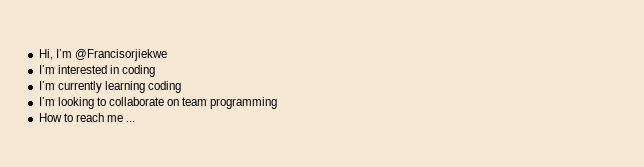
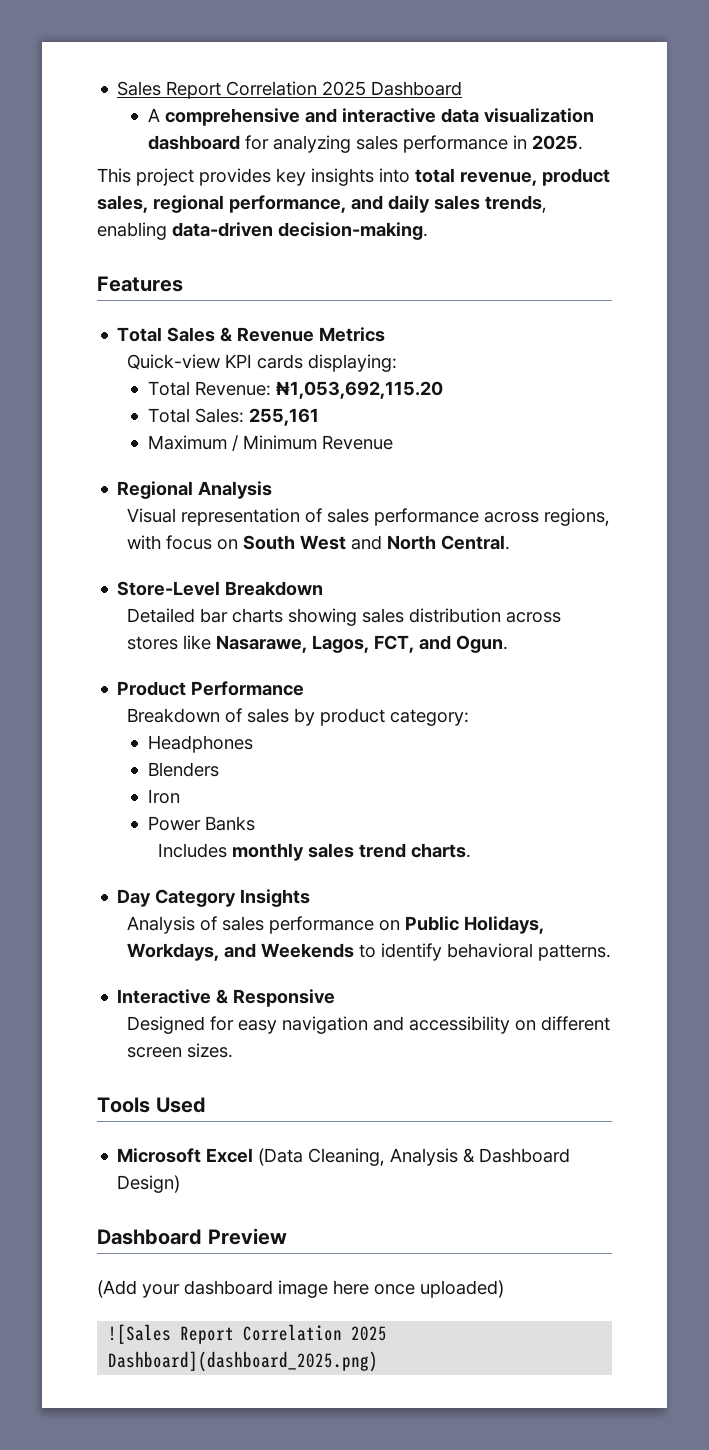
- Hi, I’m @Francisorjiekwe
- I’m interested in coding
- I’m currently learning coding
- I’m looking to collaborate on team programming
- How to reach me ...
+ Sales Report Correlation 2025 Dashboard
+ A comprehensive and interactive data visualization dashboard for analyzing sales performance in 2025.
+ This project provides key insights into total revenue, product sales, regional performance, and daily sales trends, enabling data-driven decision-making.
+ Features
+ Total Sales & Revenue Metrics
+ Quick-view KPI cards displaying:
+ Total Revenue: ₦1,053,692,115.20
+ Total Sales: 255,161
+ Maximum / Minimum Revenue
+ Regional Analysis
+ Visual representation of sales performance across regions, with focus on South West and North Central.
+ Store-Level Breakdown
+ Detailed bar charts showing sales distribution across stores like Nasarawe, Lagos, FCT, and Ogun.
+ Product Performance
+ Breakdown of sales by product category:
+ Headphones
+ Blenders
+ Iron
+ Power Banks
+ Includes monthly sales trend charts.
+ Day Category Insights
+ Analysis of sales performance on Public Holidays, Workdays, and Weekends to identify behavioral patterns.
+ Interactive & Responsive
+ Designed for easy navigation and accessibility on different screen sizes.
+ Tools Used
+ Microsoft Excel (Data Cleaning, Analysis & Dashboard Design)
+ Dashboard Preview
+ (Add your dashboard image here once uploaded)
+ ![Sales Report Correlation 2025 Dashboard](dashboard_2025.png)

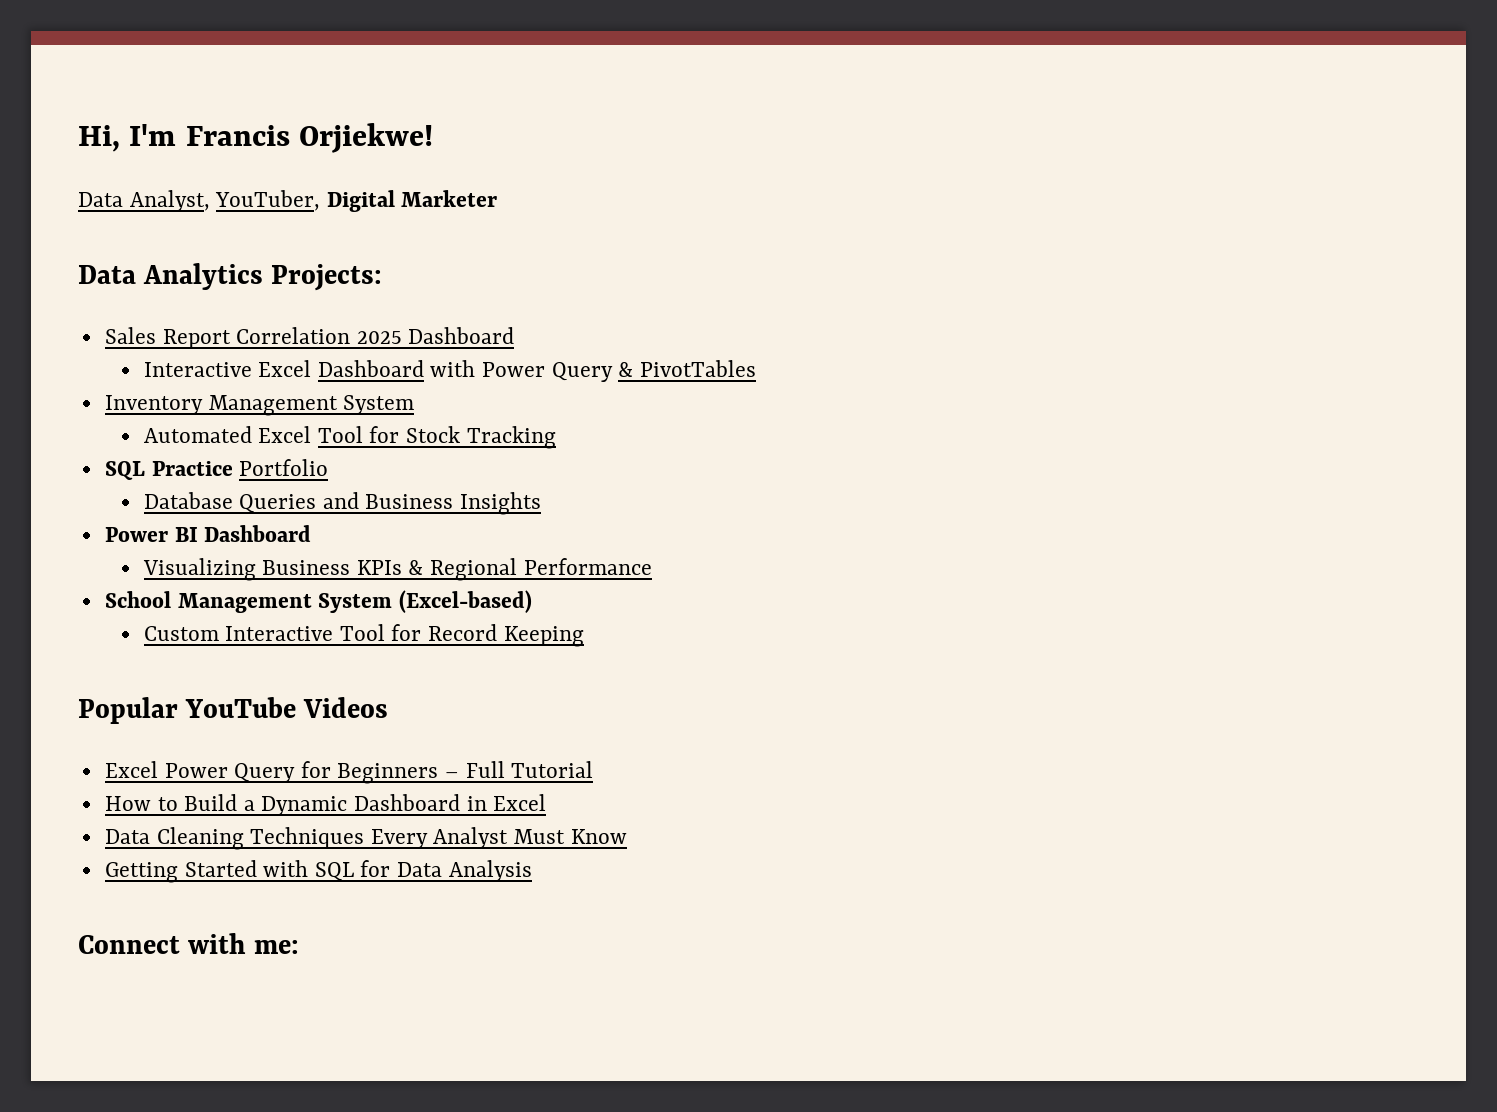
+ Hi, I'm Francis Orjiekwe!
+ Data Analyst, YouTuber, Digital Marketer
+ Data Analytics Projects:
- A comprehensive and interactive data visualization dashboard for analyzing sales performance in 2025.
- This project provides key insights into total revenue, product sales, regional performance, and daily sales trends, enabling data-driven decision-making.
- Features
- Total Sales & Revenue Metrics
- Quick-view KPI cards displaying:
- Total Revenue: ₦1,053,692,115.20
- Total Sales: 255,161
- Maximum / Minimum Revenue
- Regional Analysis
- Visual representation of sales performance across regions, with focus on South West and North Central.
- Store-Level Breakdown
- Detailed bar charts showing sales distribution across stores like Nasarawe, Lagos, FCT, and Ogun.
- Product Performance
- Breakdown of sales by product category:
- Headphones
- Blenders
- Iron
- Power Banks
- Includes monthly sales trend charts.
- Day Category Insights
- Analysis of sales performance on Public Holidays, Workdays, and Weekends to identify behavioral patterns.
- Interactive & Responsive
- Designed for easy navigation and accessibility on different screen sizes.
- Tools Used
- Microsoft Excel (Data Cleaning, Analysis & Dashboard Design)
- Dashboard Preview
- (Add your dashboard image here once uploaded)
- ![Sales Report Correlation 2025 Dashboard](dashboard_2025.png)
+ Interactive Excel Dashboard with Power Query & PivotTables
+ Inventory Management System
+ Automated Excel Tool for Stock Tracking
+ SQL Practice Portfolio
+ Database Queries and Business Insights
+ Power BI Dashboard
+ Visualizing Business KPIs & Regional Performance
+ School Management System (Excel-based)
+ Custom Interactive Tool for Record Keeping
+ Popular YouTube Videos
+ Excel Power Query for Beginners – Full Tutorial
+ How to Build a Dynamic Dashboard in Excel
+ Data Cleaning Techniques Every Analyst Must Know
+ Getting Started with SQL for Data Analysis
+ Connect with me:

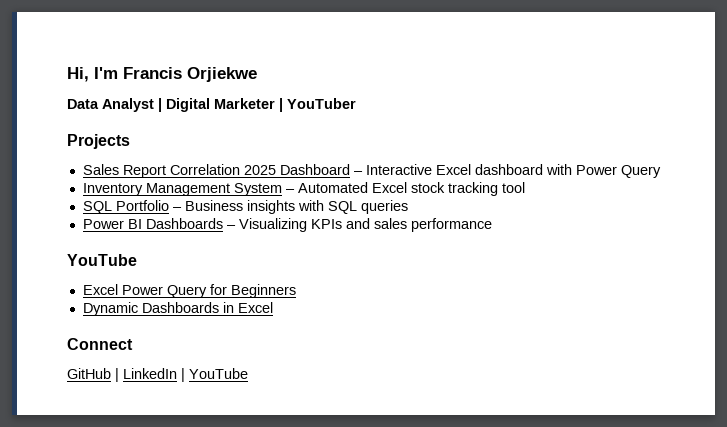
- Hi, I'm Francis Orjiekwe!
- Data Analyst, YouTuber, Digital Marketer
- Data Analytics Projects:
+ Hi, I'm Francis Orjiekwe
+ Data Analyst | Digital Marketer | YouTuber
+ Projects
- Sales Report Correlation 2025 Dashboard
- Interactive Excel Dashboard with Power Query & PivotTables
+ Sales Report Correlation 2025 Dashboard – Interactive Excel dashboard with Power Query
- Inventory Management System
- Automated Excel Tool for Stock Tracking
- SQL Practice Portfolio
- Database Queries and Business Insights
- Power BI Dashboard
- Visualizing Business KPIs & Regional Performance
- School Management System (Excel-based)
- Custom Interactive Tool for Record Keeping
- Popular YouTube Videos
+ Inventory Management System – Automated Excel stock tracking tool
+ SQL Portfolio – Business insights with SQL queries
+ Power BI Dashboards – Visualizing KPIs and sales performance
+ YouTube
- Excel Power Query for Beginners – Full Tutorial
- How to Build a Dynamic Dashboard in Excel
- Data Cleaning Techniques Every Analyst Must Know
- Getting Started with SQL for Data Analysis
- Connect with me:
+ Excel Power Query for Beginners
+ Dynamic Dashboards in Excel
+ Connect
+ GitHub | LinkedIn | YouTube

